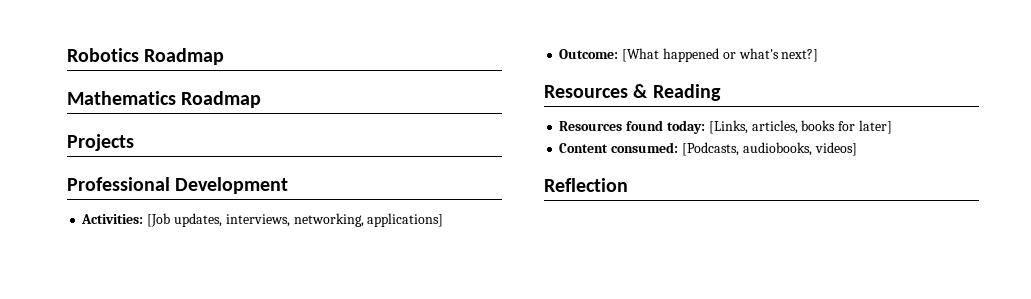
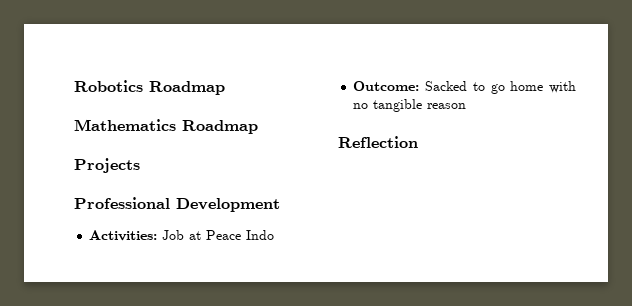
- Activities: [Job updates, interviews, networking, applications]
- Outcome: [What happened or what's next?]
- Resources & Reading
- Resources found today: [Links, articles, books for later]
- Content consumed: [Podcasts, audiobooks, videos]
+ Activities: Job at Peace Indo
+ Outcome: Sacked to go home with no tangible reason

